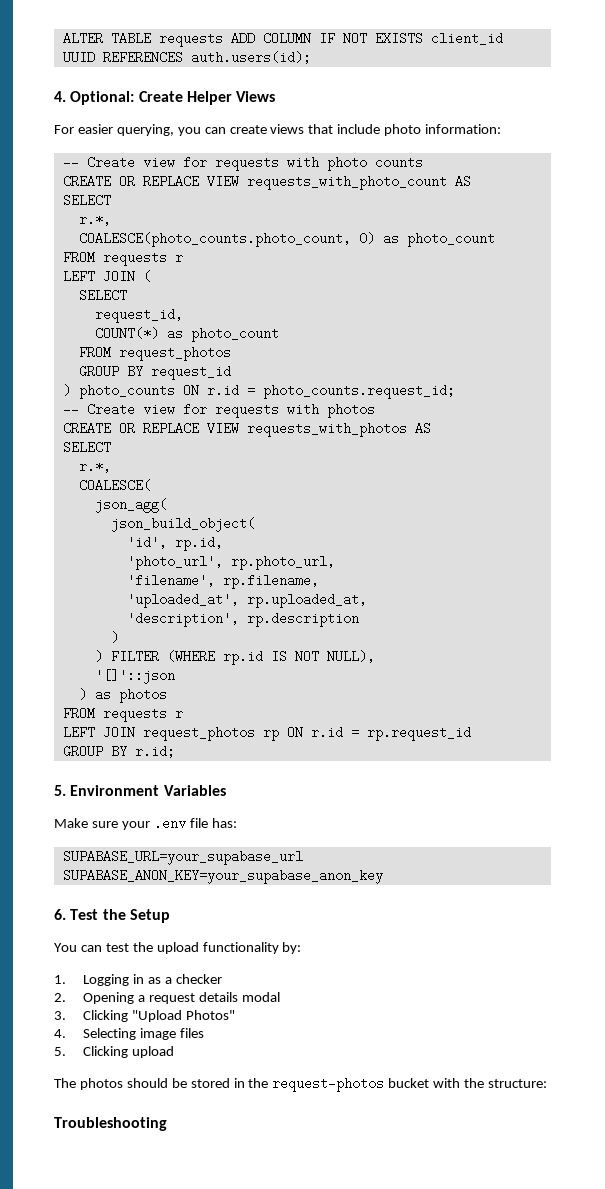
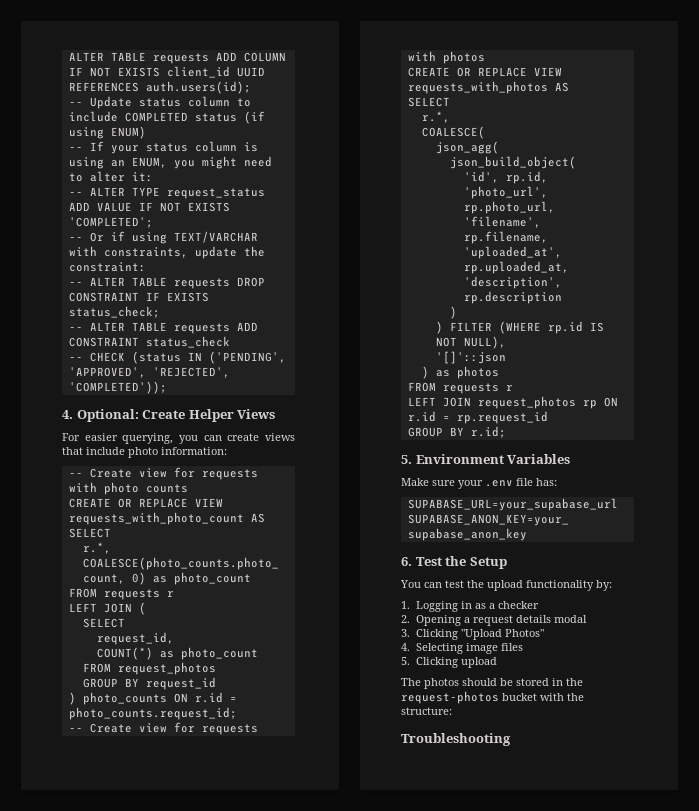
+ -- Update status column to include COMPLETED status (if using ENUM)
+ -- If your status column is using an ENUM, you might need to alter it:
+ -- ALTER TYPE request_status ADD VALUE IF NOT EXISTS 'COMPLETED';
+ -- Or if using TEXT/VARCHAR with constraints, update the constraint:
+ -- ALTER TABLE requests DROP CONSTRAINT IF EXISTS status_check;
+ -- ALTER TABLE requests ADD CONSTRAINT status_check
+ -- CHECK (status IN ('PENDING', 'APPROVED', 'REJECTED', 'COMPLETED'));

